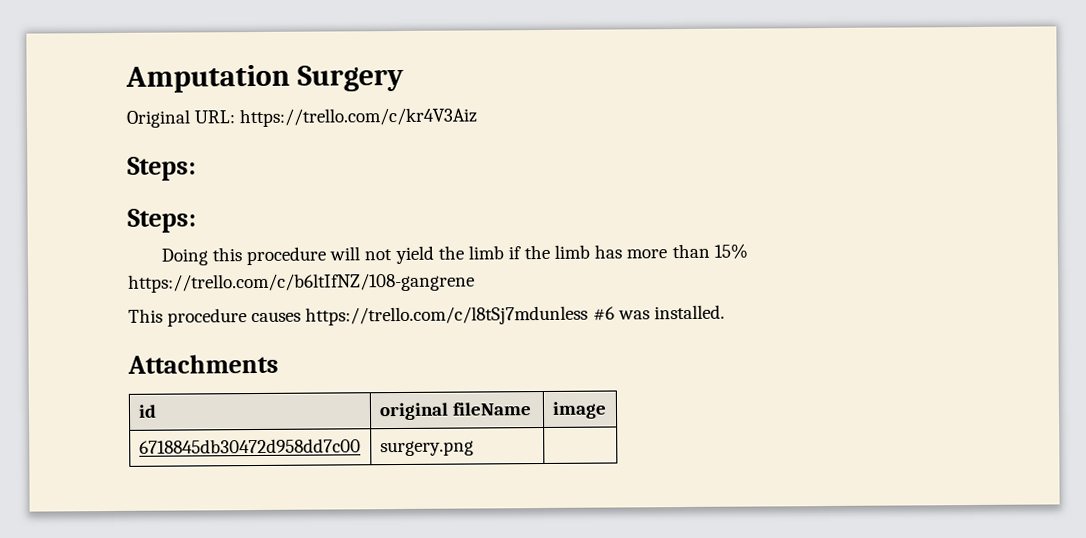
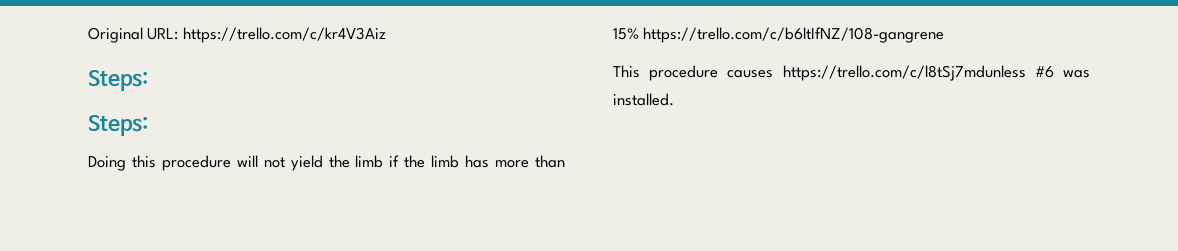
- Amputation Surgery
- Attachments
- id | original fileName | image
- 6718845db30472d958dd7c00 | surgery.png |

